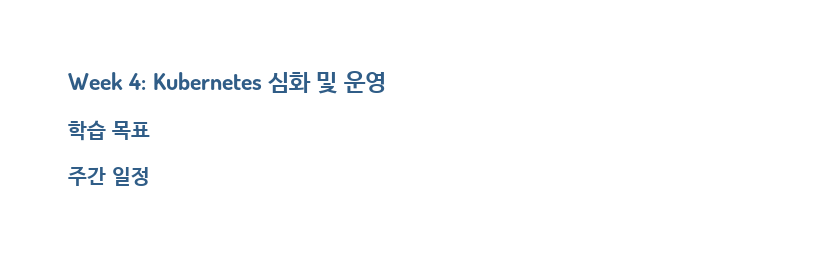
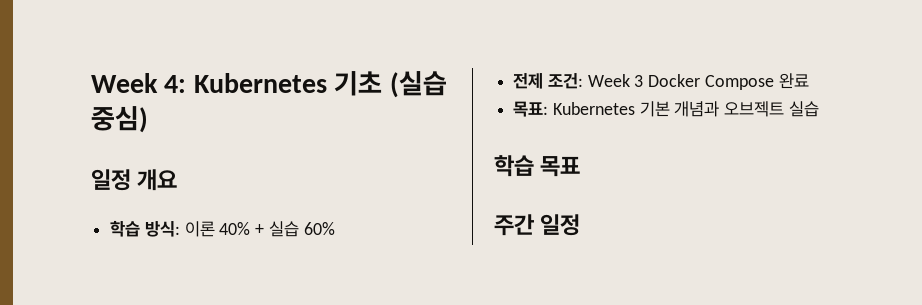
- Week 4: Kubernetes 심화 및 운영
+ Week 4: Kubernetes 기초 (실습 중심)
+ 일정 개요
+ 학습 방식: 이론 40% + 실습 60%
+ 전제 조건: Week 3 Docker Compose 완료
+ 목표: Kubernetes 기본 개념과 오브젝트 실습

